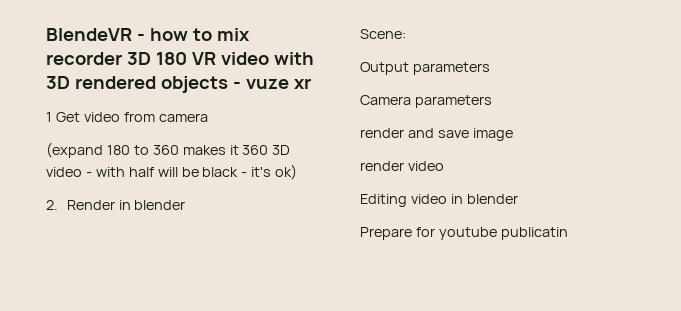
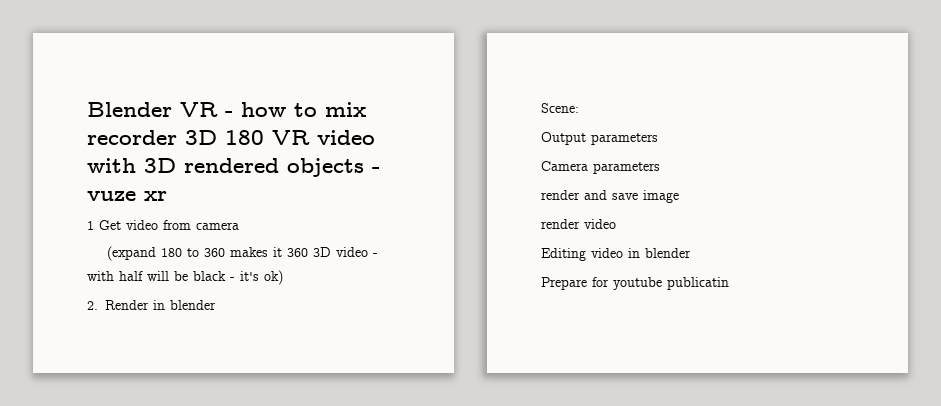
- BlendeVR - how to mix recorder 3D 180 VR video with 3D rendered objects - vuze xr
+ Blender VR - how to mix recorder 3D 180 VR video with 3D rendered objects - vuze xr

